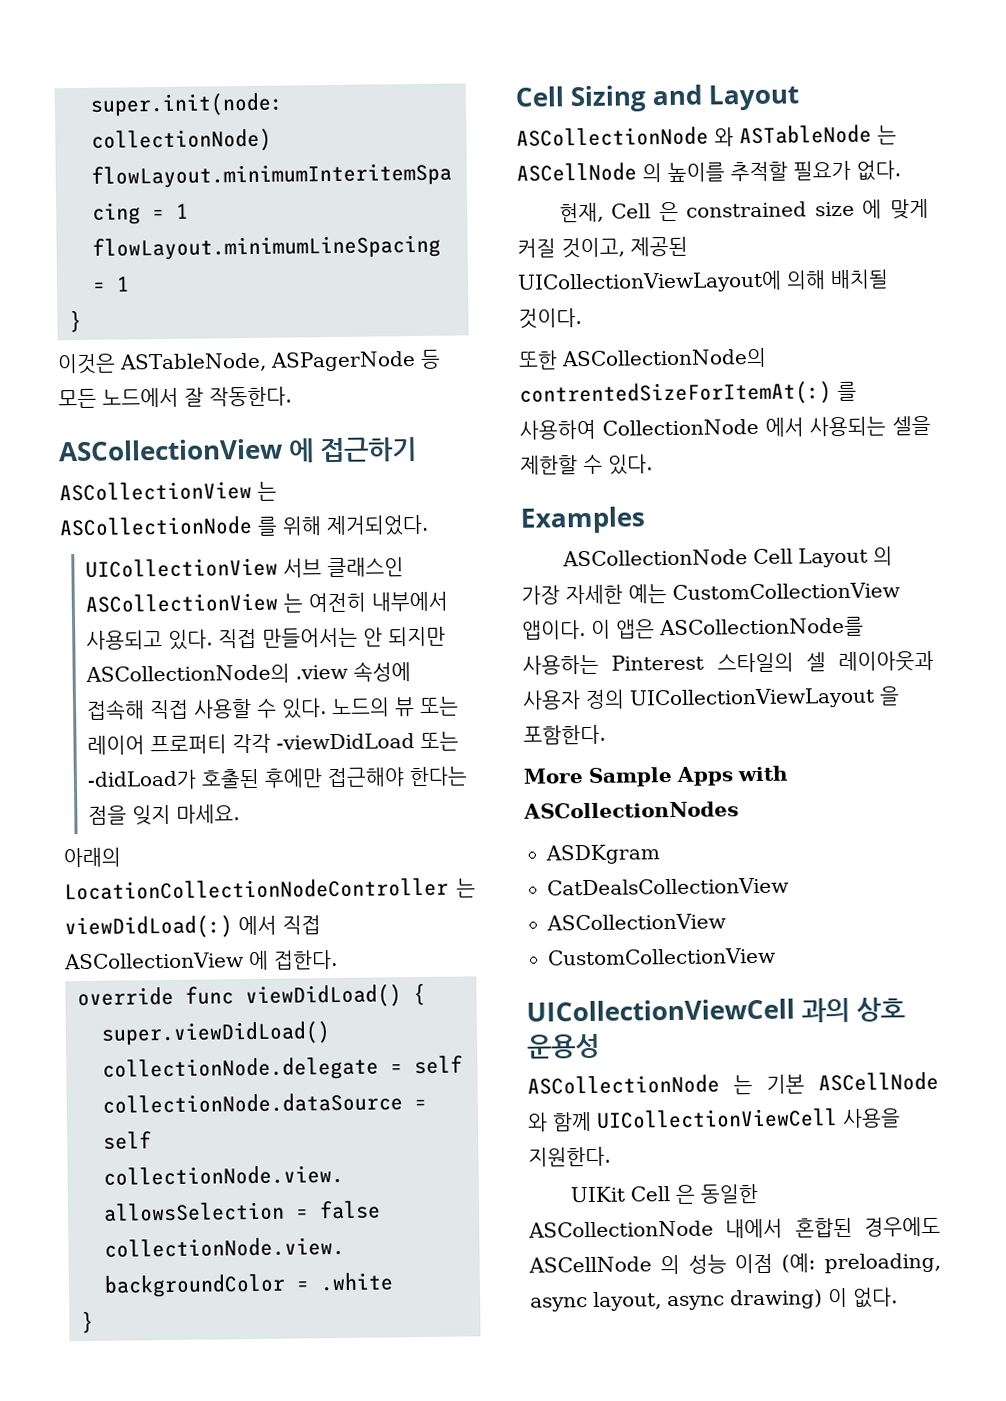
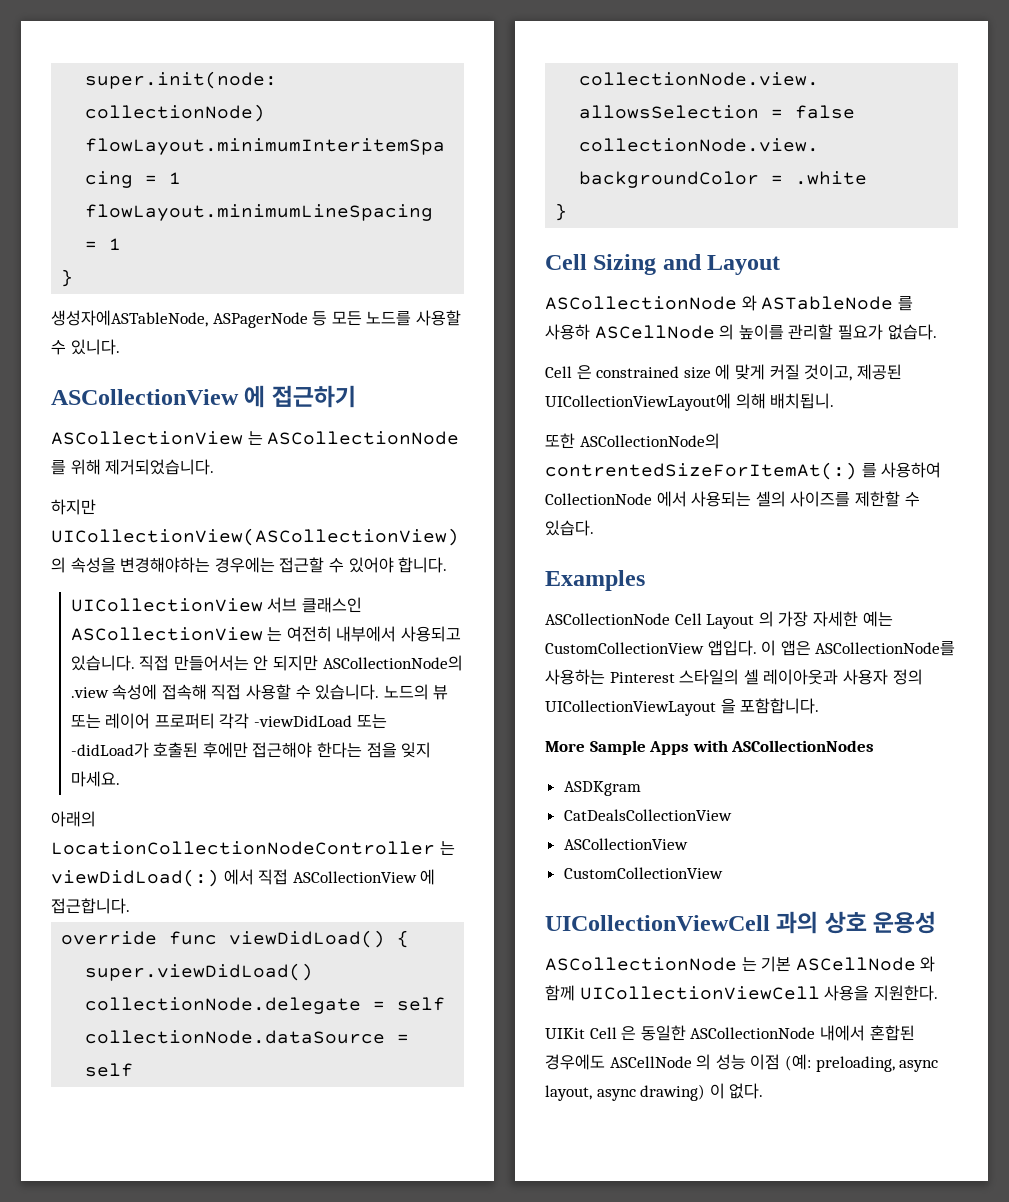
- 이것은 ASTableNode, ASPagerNode 등 모든 노드에서 잘 작동한다.
+ 생성자에ASTableNode, ASPagerNode 등 모든 노드를 사용할 수 있니다.
- ASCollectionView 는 ASCollectionNode 를 위해 제거되었다.
+ ASCollectionView 는 ASCollectionNode 를 위해 제거되었습니다.
+ 하지만 UICollectionView(ASCollectionView) 의 속성을 변경해야하는 경우에는 접근할 수 있어야 합니다.
- UICollectionView 서브 클래스인 ASCollectionView 는 여전히 내부에서 사용되고 있다.
+ UICollectionView 서브 클래스인 ASCollectionView 는 여전히 내부에서 사용되고 있습니다.
- 직접 만들어서는 안 되지만 ASCollectionNode의 .view 속성에 접속해 직접 사용할 수 있다.
+ 직접 만들어서는 안 되지만 ASCollectionNode의 .view 속성에 접속해 직접 사용할 수 있습니다.
- 아래의 LocationCollectionNodeController 는 viewDidLoad(:) 에서 직접 ASCollectionView 에 접한다.
+ 아래의 LocationCollectionNodeController 는 viewDidLoad(:) 에서 직접 ASCollectionView 에 접근합니다.
- ASCollectionNode 와 ASTableNode 는 ASCellNode 의 높이를 추적할 필요가 없다.
- 현재, Cell 은 constrained size 에 맞게 커질 것이고, 제공된 UICollectionViewLayout에 의해 배치될 것이다.
+ ASCollectionNode 와 ASTableNode 를 사용하 ASCellNode 의 높이를 관리할 필요가 없습다.
+ Cell 은 constrained size 에 맞게 커질 것이고, 제공된 UICollectionViewLayout에 의해 배치됩니.
- 또한 ASCollectionNode의 contrentedSizeForItemAt(:) 를 사용하여 CollectionNode 에서 사용되는 셀을 제한할 수 있다.
+ 또한 ASCollectionNode의 contrentedSizeForItemAt(:) 를 사용하여 CollectionNode 에서 사용되는 셀의 사이즈를 제한할 수 있습다.
- ASCollectionNode Cell Layout 의 가장 자세한 예는 CustomCollectionView 앱이다.
+ ASCollectionNode Cell Layout 의 가장 자세한 예는 CustomCollectionView 앱입다.
- 이 앱은 ASCollectionNode를 사용하는 Pinterest 스타일의 셀 레이아웃과 사용자 정의 UICollectionViewLayout 을 포함한다.
+ 이 앱은 ASCollectionNode를 사용하는 Pinterest 스타일의 셀 레이아웃과 사용자 정의 UICollectionViewLayout 을 포함합니다.

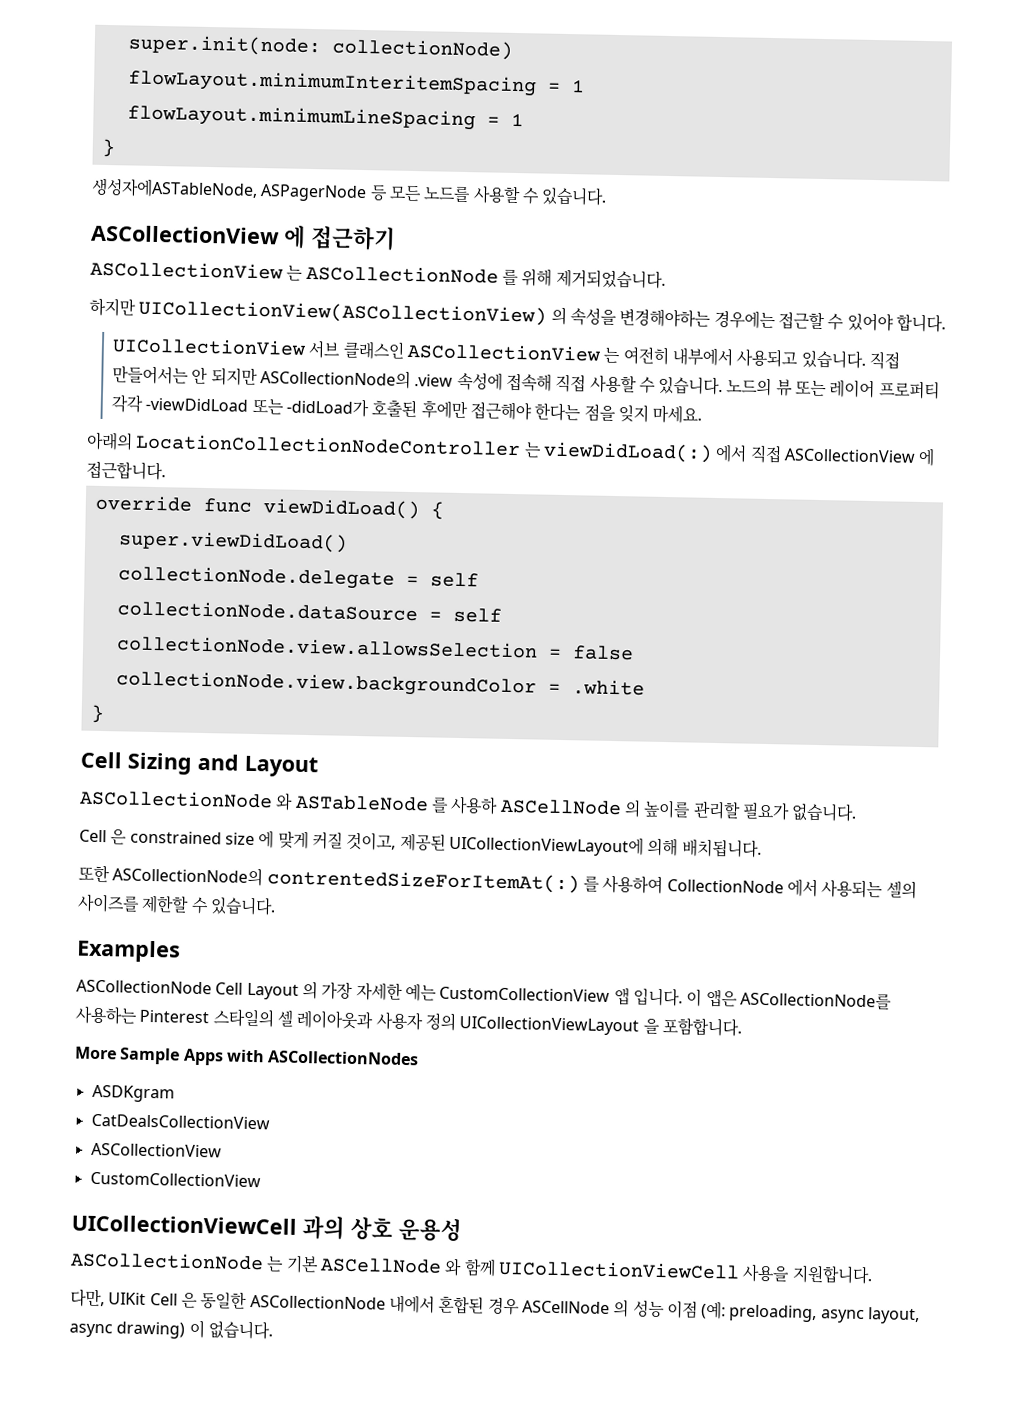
- 생성자에ASTableNode, ASPagerNode 등 모든 노드를 사용할 수 있니다.
+ 생성자에ASTableNode, ASPagerNode 등 모든 노드를 사용할 수 있습니다.
- ASCollectionNode 와 ASTableNode 를 사용하 ASCellNode 의 높이를 관리할 필요가 없습다.
+ ASCollectionNode 와 ASTableNode 를 사용하 ASCellNode 의 높이를 관리할 필요가 없습니다.
- Cell 은 constrained size 에 맞게 커질 것이고, 제공된 UICollectionViewLayout에 의해 배치됩니.
+ Cell 은 constrained size 에 맞게 커질 것이고, 제공된 UICollectionViewLayout에 의해 배치됩니다.
- 또한 ASCollectionNode의 contrentedSizeForItemAt(:) 를 사용하여 CollectionNode 에서 사용되는 셀의 사이즈를 제한할 수 있습다.
+ 또한 ASCollectionNode의 contrentedSizeForItemAt(:) 를 사용하여 CollectionNode 에서 사용되는 셀의 사이즈를 제한할 수 있습니다.
- ASCollectionNode Cell Layout 의 가장 자세한 예는 CustomCollectionView 앱입다.
+ ASCollectionNode Cell Layout 의 가장 자세한 예는 CustomCollectionView 앱 입니다.
- ASCollectionNode 는 기본 ASCellNode 와 함께 UICollectionViewCell 사용을 지원한다.
- UIKit Cell 은 동일한 ASCollectionNode 내에서 혼합된 경우에도 ASCellNode 의 성능 이점 (예: preloading, async layout, async drawing) 이 없다.
+ ASCollectionNode 는 기본 ASCellNode 와 함께 UICollectionViewCell 사용을 지원합니다.
+ 다만, UIKit Cell 은 동일한 ASCollectionNode 내에서 혼합된 경우 ASCellNode 의 성능 이점 (예: preloading, async layout, async drawing) 이 없습니다.

